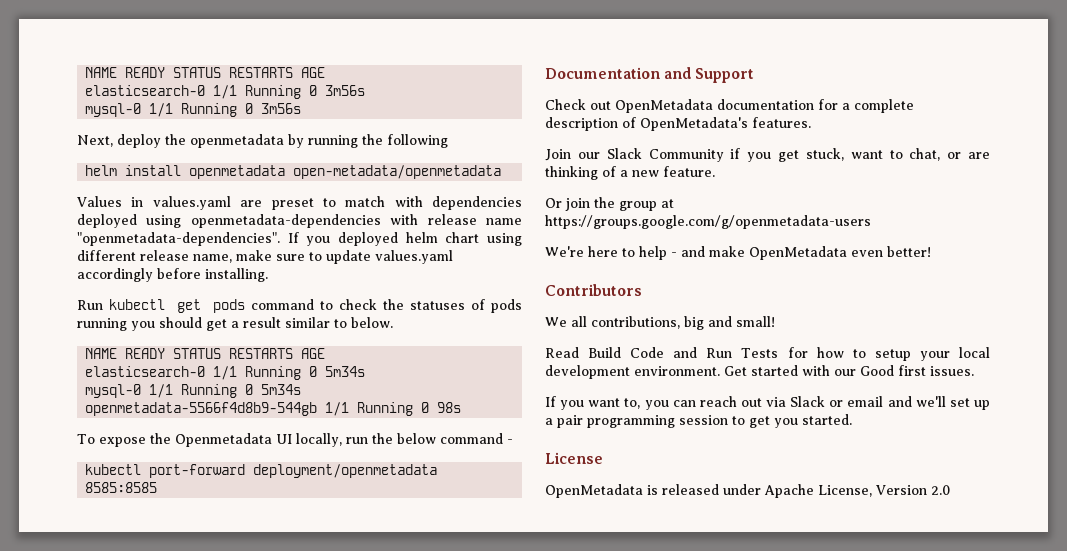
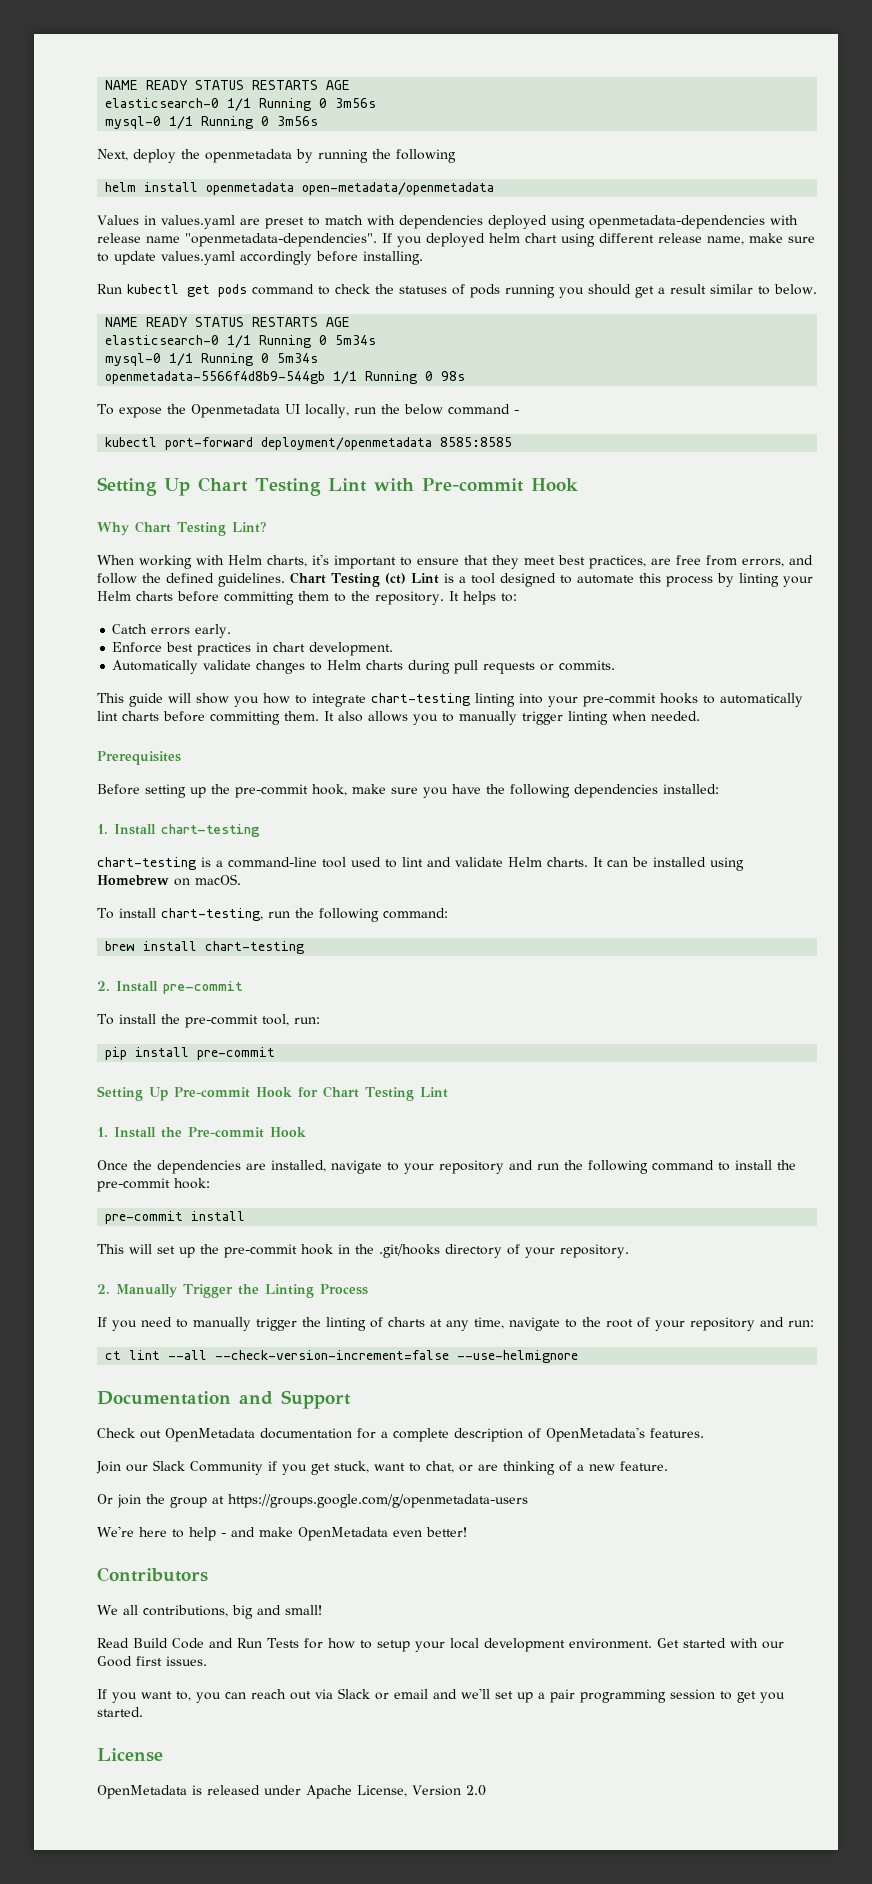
+ Setting Up Chart Testing Lint with Pre-commit Hook
+ Why Chart Testing Lint?
+ When working with Helm charts, it's important to ensure that they meet best practices, are free from errors, and follow the defined guidelines. Chart Testing (ct) Lint is a tool designed to automate this process by linting your Helm charts before committing them to the repository. It helps to:
+ Catch errors early.
+ Enforce best practices in chart development.
+ Automatically validate changes to Helm charts during pull requests or commits.
+ This guide will show you how to integrate chart-testing linting into your pre-commit hooks to automatically lint charts before committing them. It also allows you to manually trigger linting when needed.
+ Prerequisites
+ Before setting up the pre-commit hook, make sure you have the following dependencies installed:
+ 1. Install chart-testing
+ chart-testing is a command-line tool used to lint and validate Helm charts. It can be installed using Homebrew on macOS.
+ To install chart-testing, run the following command:
+ brew install chart-testing
+ 2. Install pre-commit
+ To install the pre-commit tool, run:
+ pip install pre-commit
+ Setting Up Pre-commit Hook for Chart Testing Lint
+ 1. Install the Pre-commit Hook
+ Once the dependencies are installed, navigate to your repository and run the following command to install the pre-commit hook:
+ pre-commit install
+ This will set up the pre-commit hook in the .git/hooks directory of your repository.
+ 2. Manually Trigger the Linting Process
+ If you need to manually trigger the linting of charts at any time, navigate to the root of your repository and run:
+ ct lint --all --check-version-increment=false --use-helmignore

